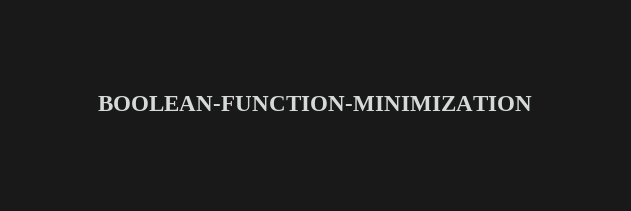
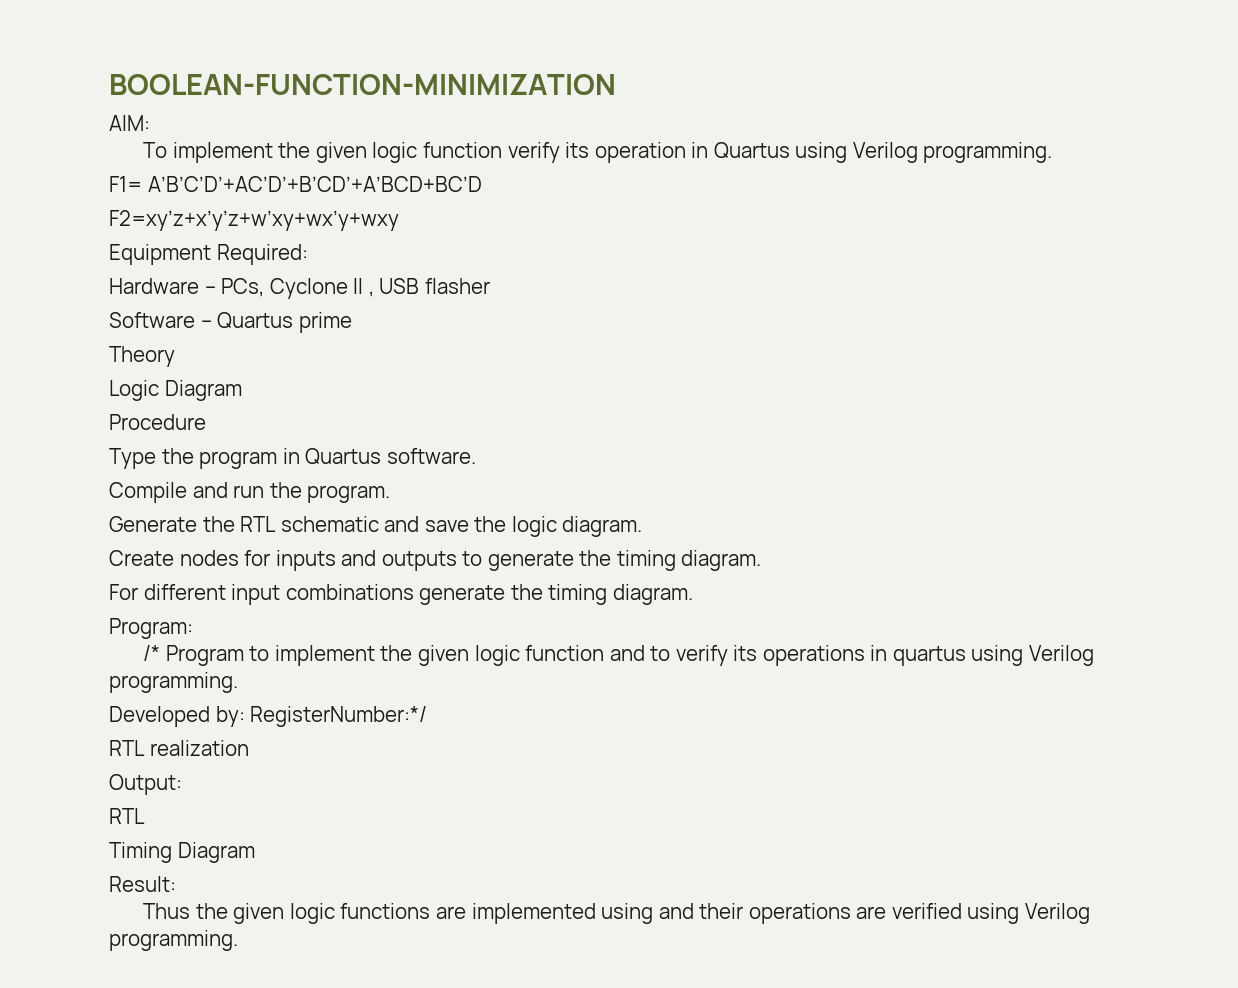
+ AIM:
+ To implement the given logic function verify its operation in Quartus using Verilog programming.
+ F1= A’B’C’D’+AC’D’+B’CD’+A’BCD+BC’D
+ F2=xy’z+x’y’z+w’xy+wx’y+wxy
+ Equipment Required:
+ Hardware – PCs, Cyclone II , USB flasher
+ Software – Quartus prime
+ Theory
+ Logic Diagram
+ Procedure
+ Type the program in Quartus software.
+ Compile and run the program.
+ Generate the RTL schematic and save the logic diagram.
+ Create nodes for inputs and outputs to generate the timing diagram.
+ For different input combinations generate the timing diagram.
+ Program:
+ /* Program to implement the given logic function and to verify its operations in quartus using Verilog programming.
+ Developed by: RegisterNumber:*/
+ RTL realization
+ Output:
+ RTL
+ Timing Diagram
+ Result:
+ Thus the given logic functions are implemented using and their operations are verified using Verilog programming.

